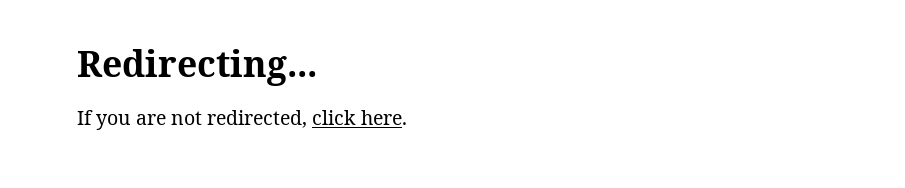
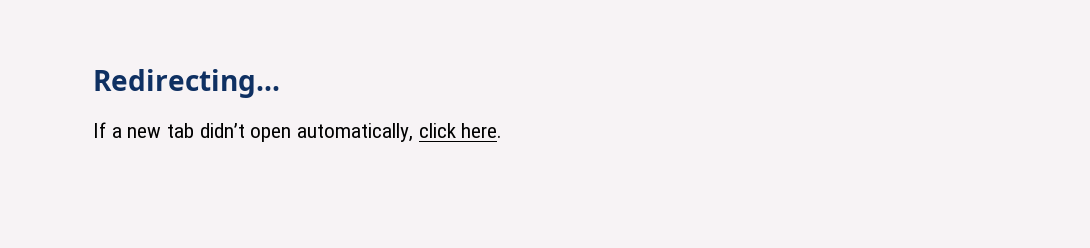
- If you are not redirected, click here.
+ If a new tab didn’t open automatically, click here.

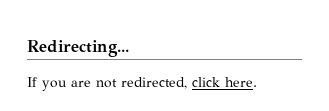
- If a new tab didn’t open automatically, click here.
+ If you are not redirected, click here.

